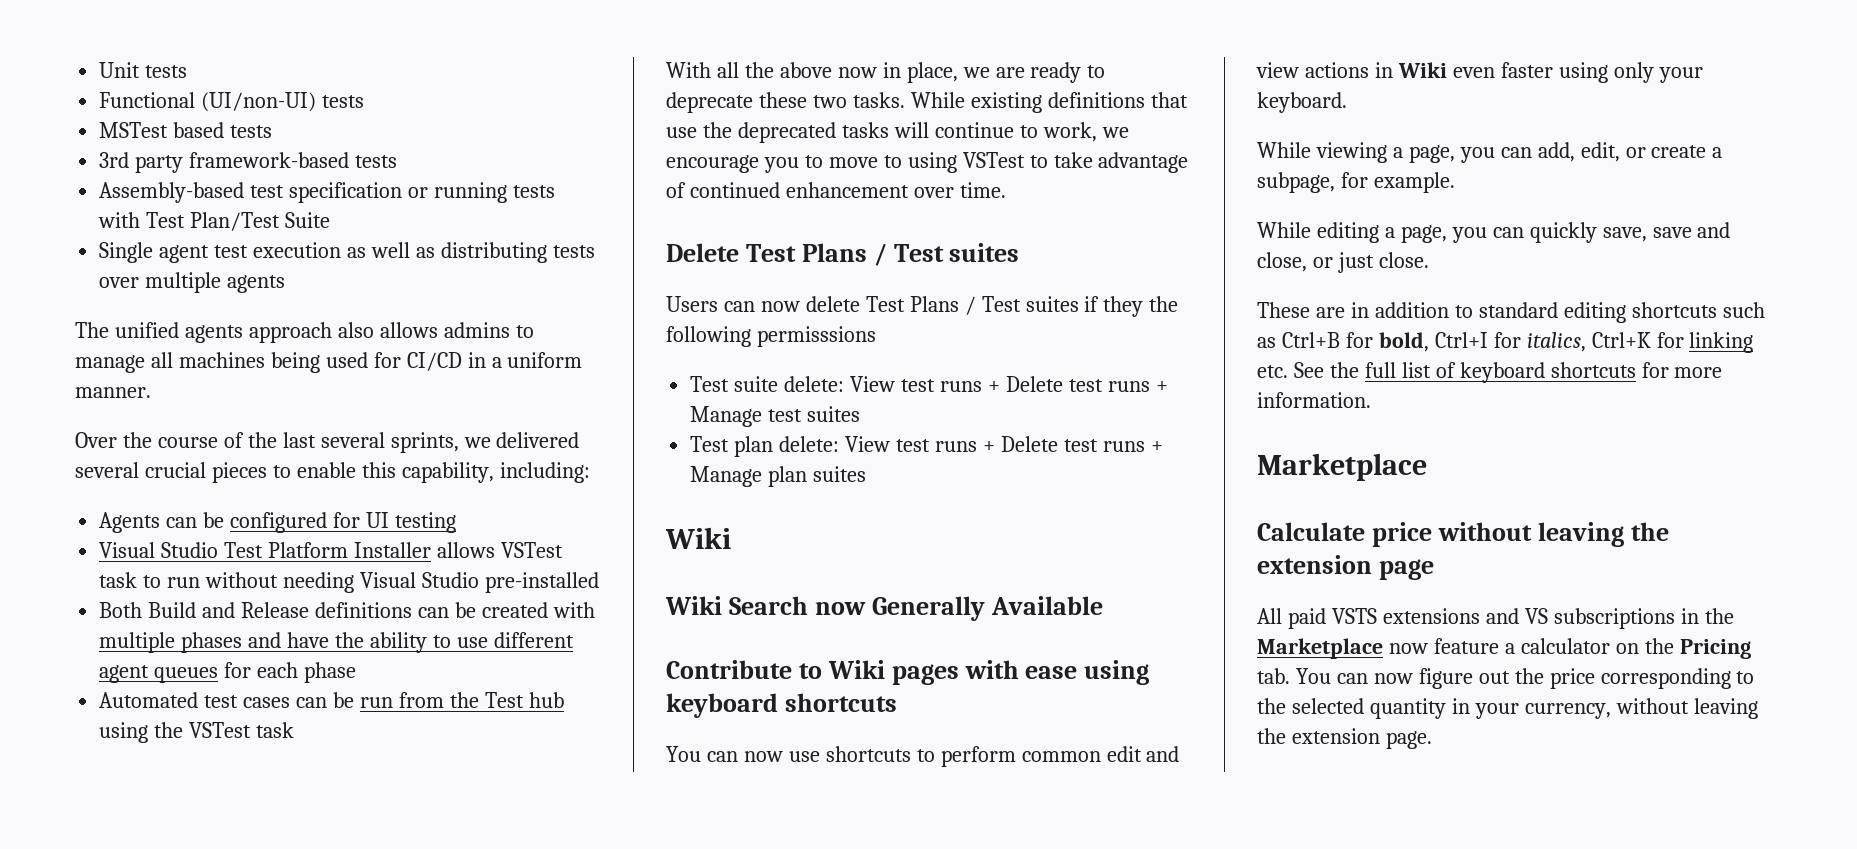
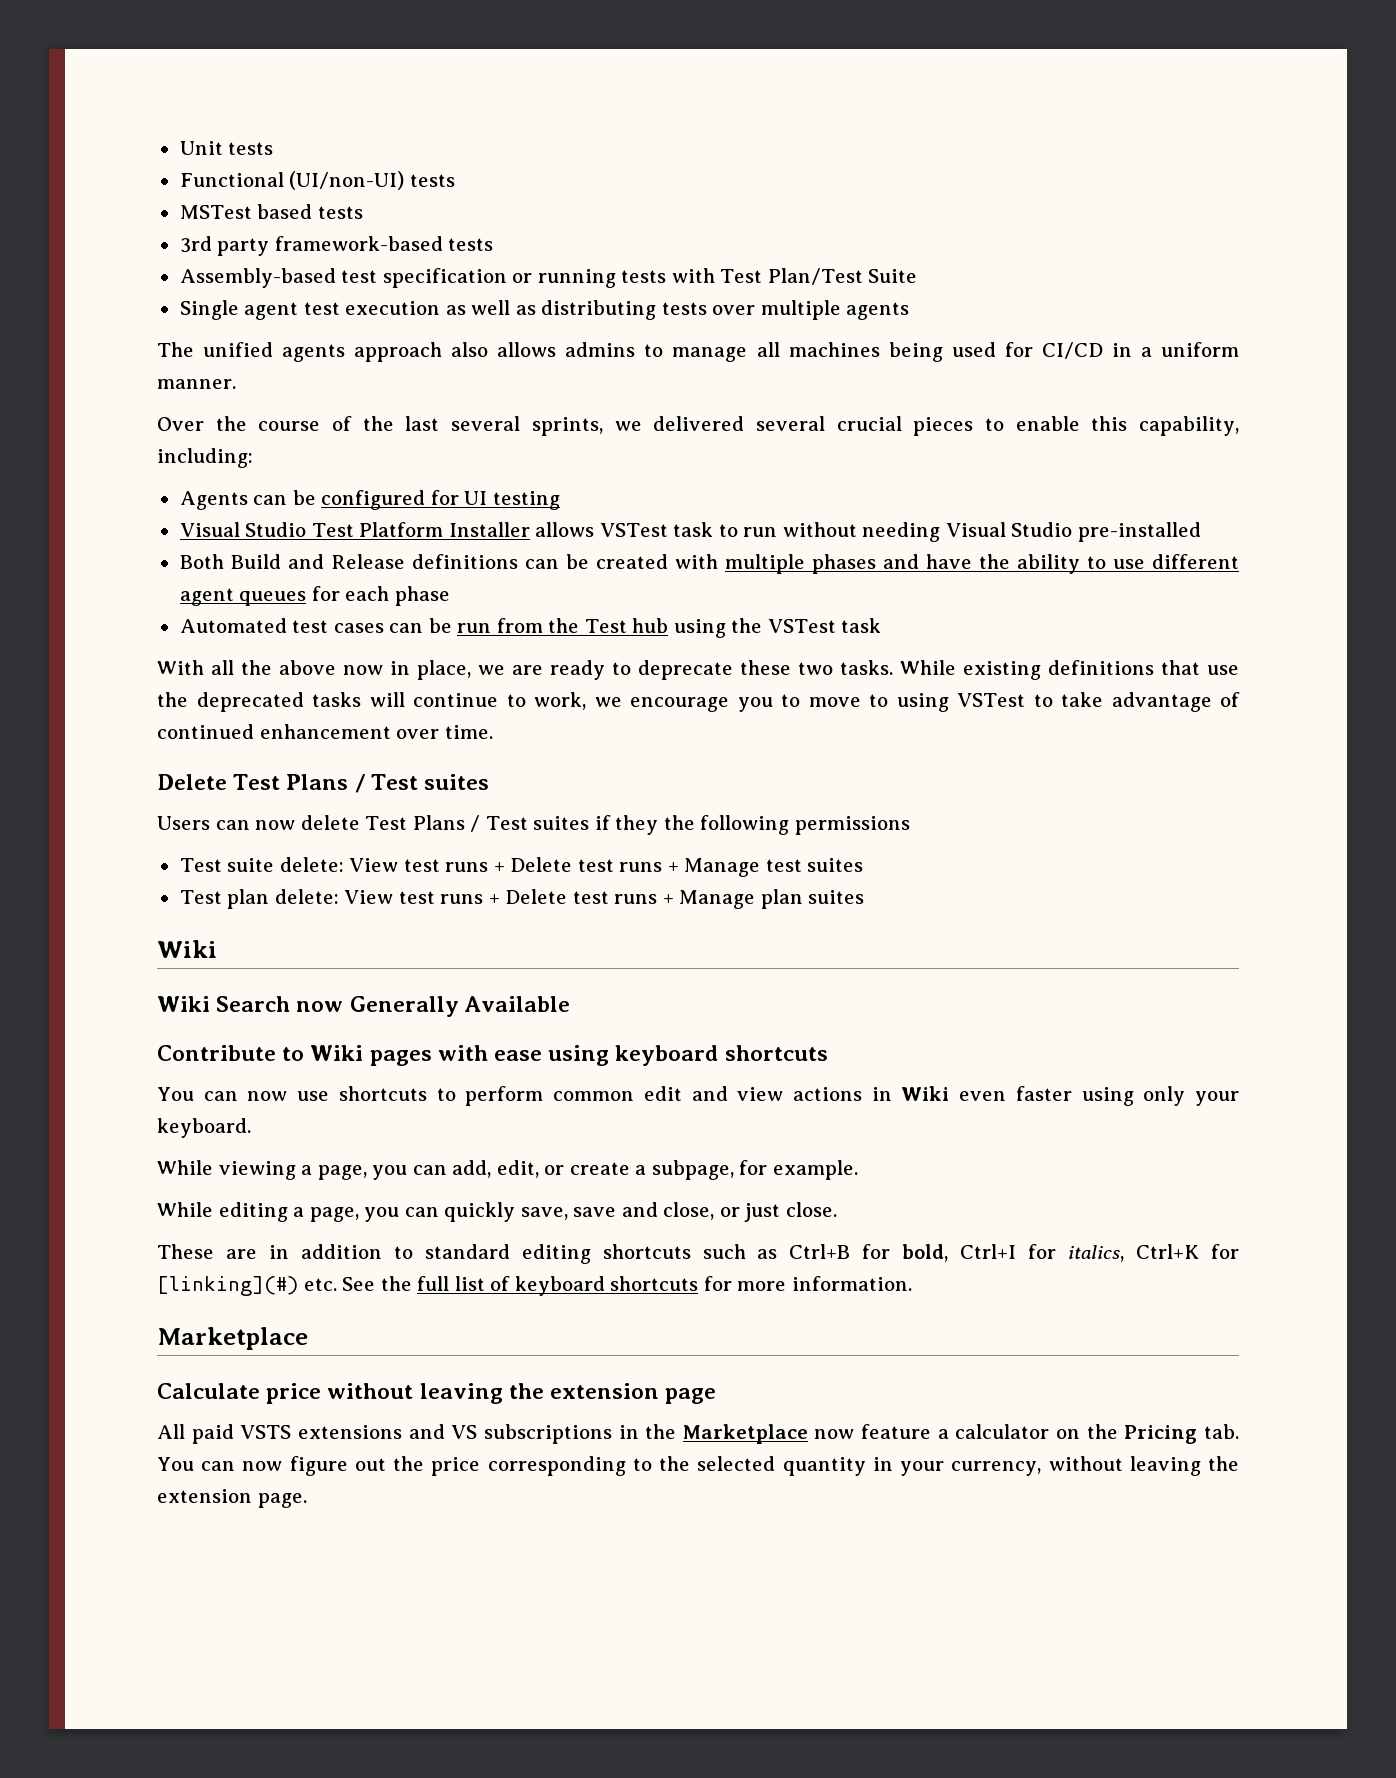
- Users can now delete Test Plans / Test suites if they the following permisssions
+ Users can now delete Test Plans / Test suites if they the following permissions
- These are in addition to standard editing shortcuts such as Ctrl+B for bold, Ctrl+I for italics, Ctrl+K for linking etc. See the full list of keyboard shortcuts for more information.
+ These are in addition to standard editing shortcuts such as Ctrl+B for bold, Ctrl+I for italics, Ctrl+K for [linking](#) etc. See the full list of keyboard shortcuts for more information.

